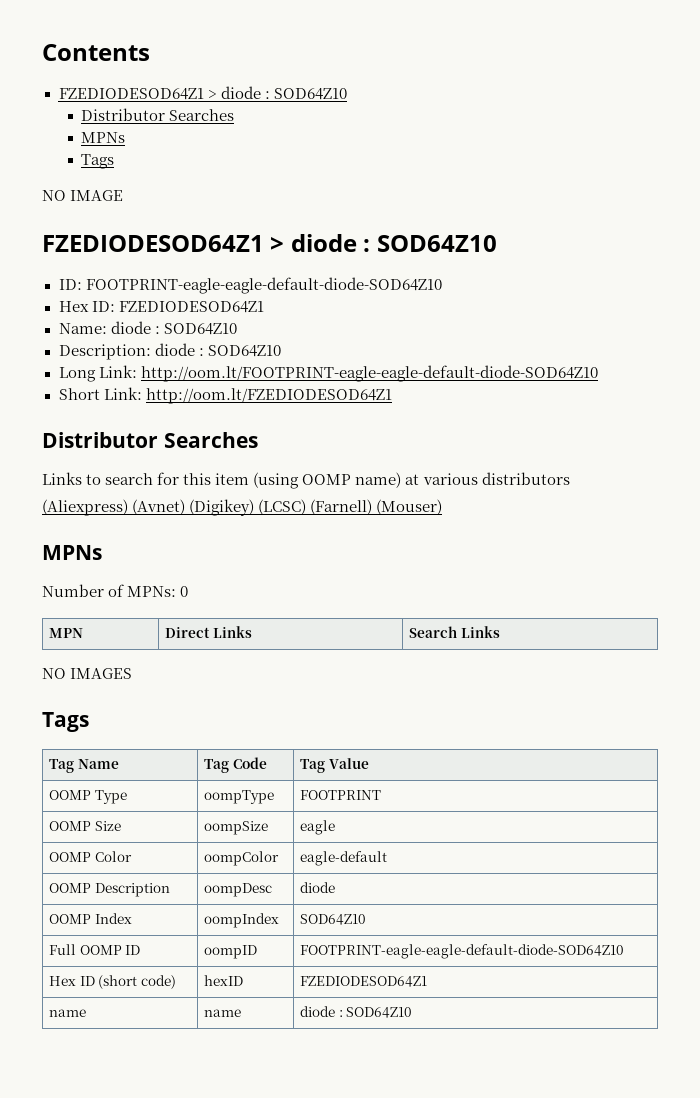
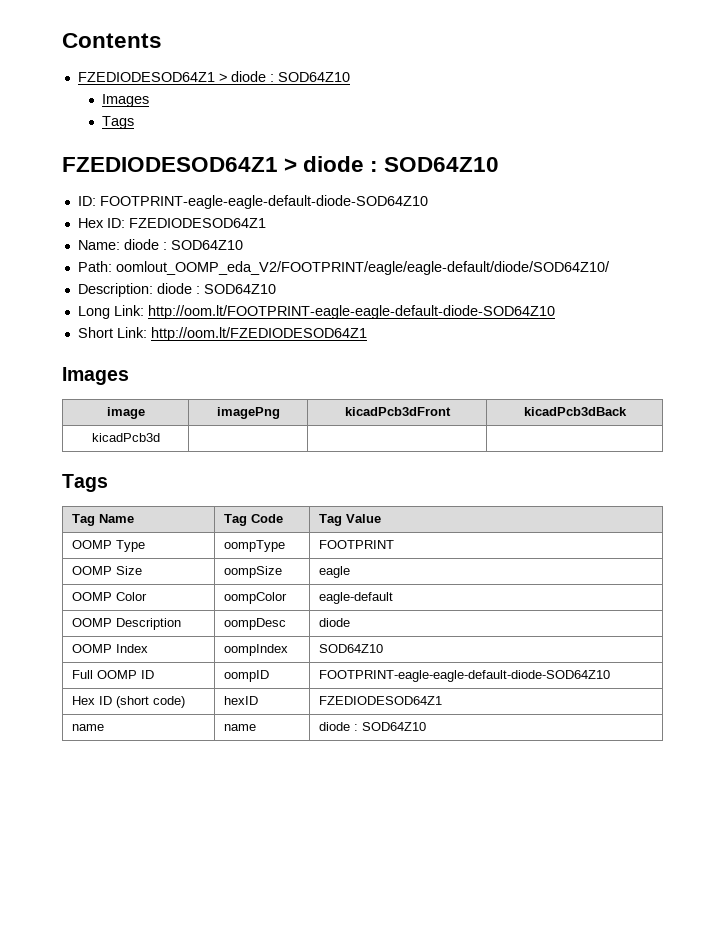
  Contents
  FZEDIODESOD64Z1 > diode : SOD64Z10
- Distributor Searches
- MPNs
+ Images
  Tags
- NO IMAGE
+ Path: oomlout_OOMP_eda_V2/FOOTPRINT/eagle/eagle-default/diode/SOD64Z10/
  Short Link: http://oom.lt/FZEDIODESOD64Z1
- Distributor Searches
- Links to search for this item (using OOMP name) at various distributors
- (Aliexpress) (Avnet) (Digikey) (LCSC) (Farnell) (Mouser)
- MPNs
- Number of MPNs: 0
- MPN | Direct Links | Search Links
- NO IMAGES
+ Images
+ image | imagePng | kicadPcb3dFront | kicadPcb3dBack
+ kicadPcb3d | | |

